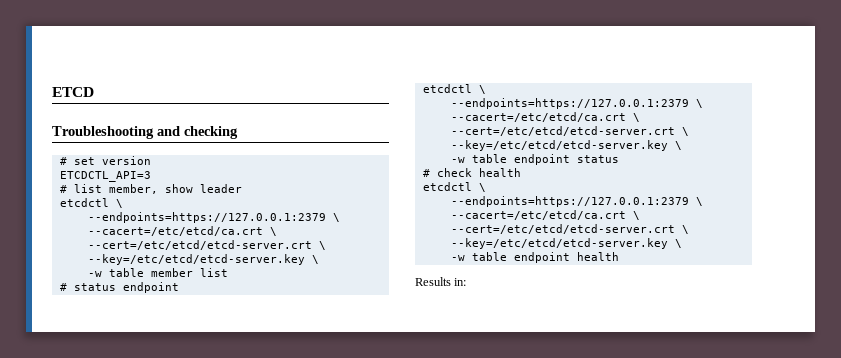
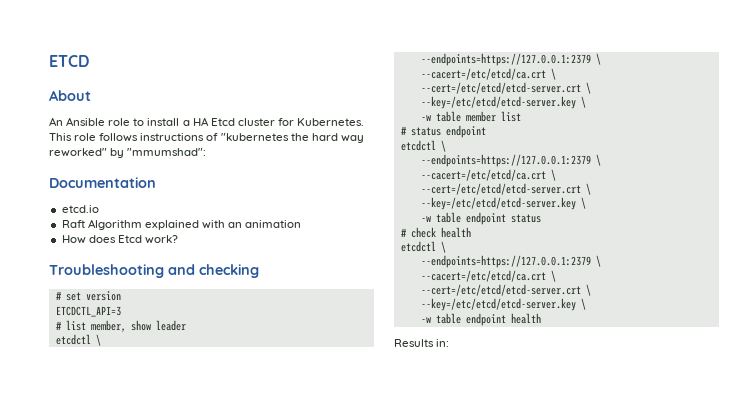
+ About
+ An Ansible role to install a HA Etcd cluster for Kubernetes. This role follows instructions of "kubernetes the hard way reworked" by "mmumshad":
+ Documentation
+ etcd.io
+ Raft Algorithm explained with an animation
+ How does Etcd work?

